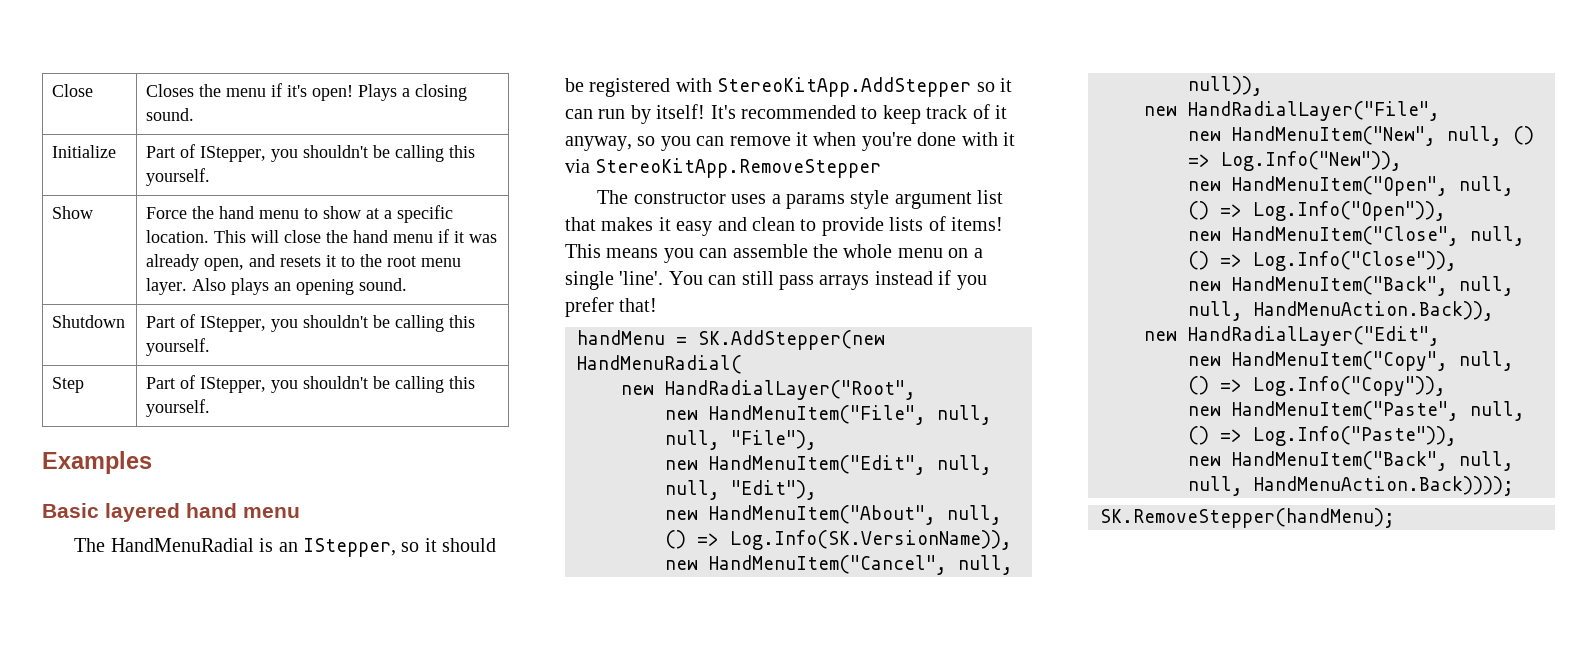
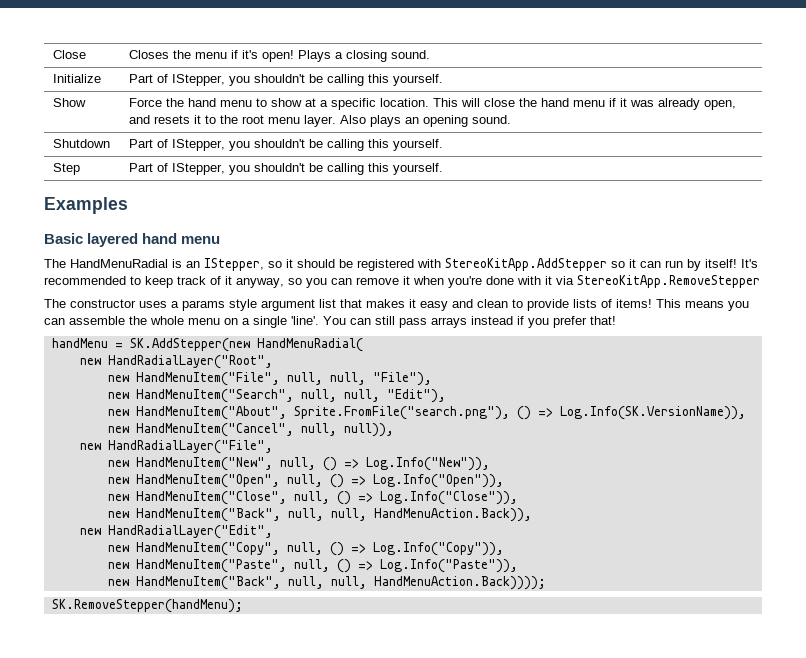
- new HandMenuItem("Edit", null, null, "Edit"),
+ new HandMenuItem("Search", null, null, "Edit"),
- new HandMenuItem("About", null, () => Log.Info(SK.VersionName)),
+ new HandMenuItem("About", Sprite.FromFile("search.png"), () => Log.Info(SK.VersionName)),

